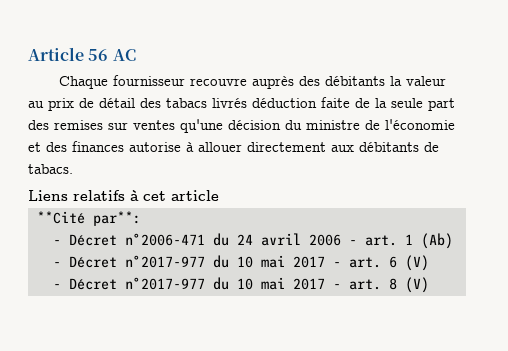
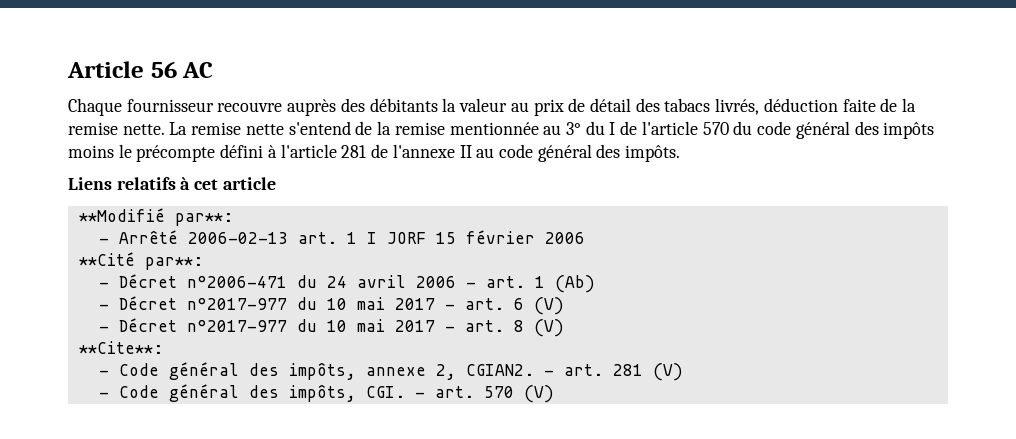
- Chaque fournisseur recouvre auprès des débitants la valeur au prix de détail des tabacs livrés déduction faite de la seule part des remises sur ventes qu'une décision du ministre de l'économie et des finances autorise à allouer directement aux débitants de tabacs.
+ Chaque fournisseur recouvre auprès des débitants la valeur au prix de détail des tabacs livrés, déduction faite de la remise nette. La remise nette s'entend de la remise mentionnée au 3° du I de l'article 570 du code général des impôts moins le précompte défini à l'article 281 de l'annexe II au code général des impôts.
+ **Modifié par**:
+ - Arrêté 2006-02-13 art. 1 I JORF 15 février 2006
+ **Cite**:
+ - Code général des impôts, annexe 2, CGIAN2. - art. 281 (V)
+ - Code général des impôts, CGI. - art. 570 (V)

